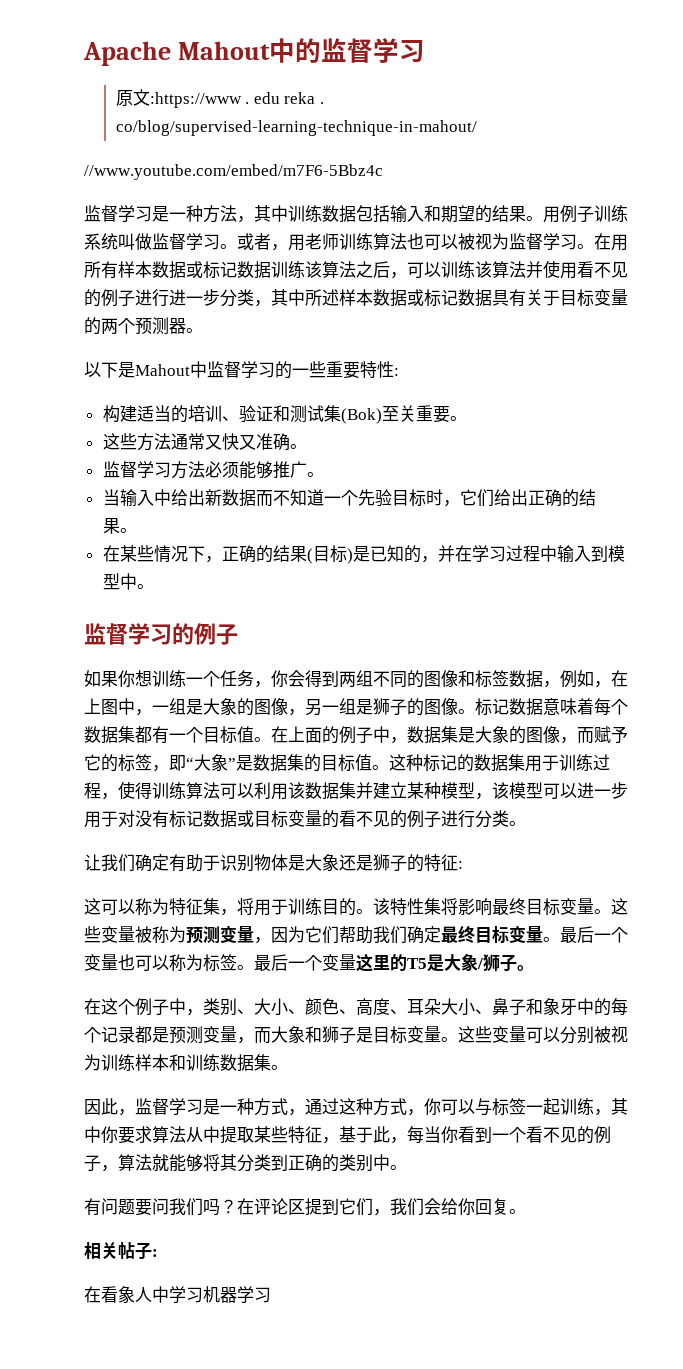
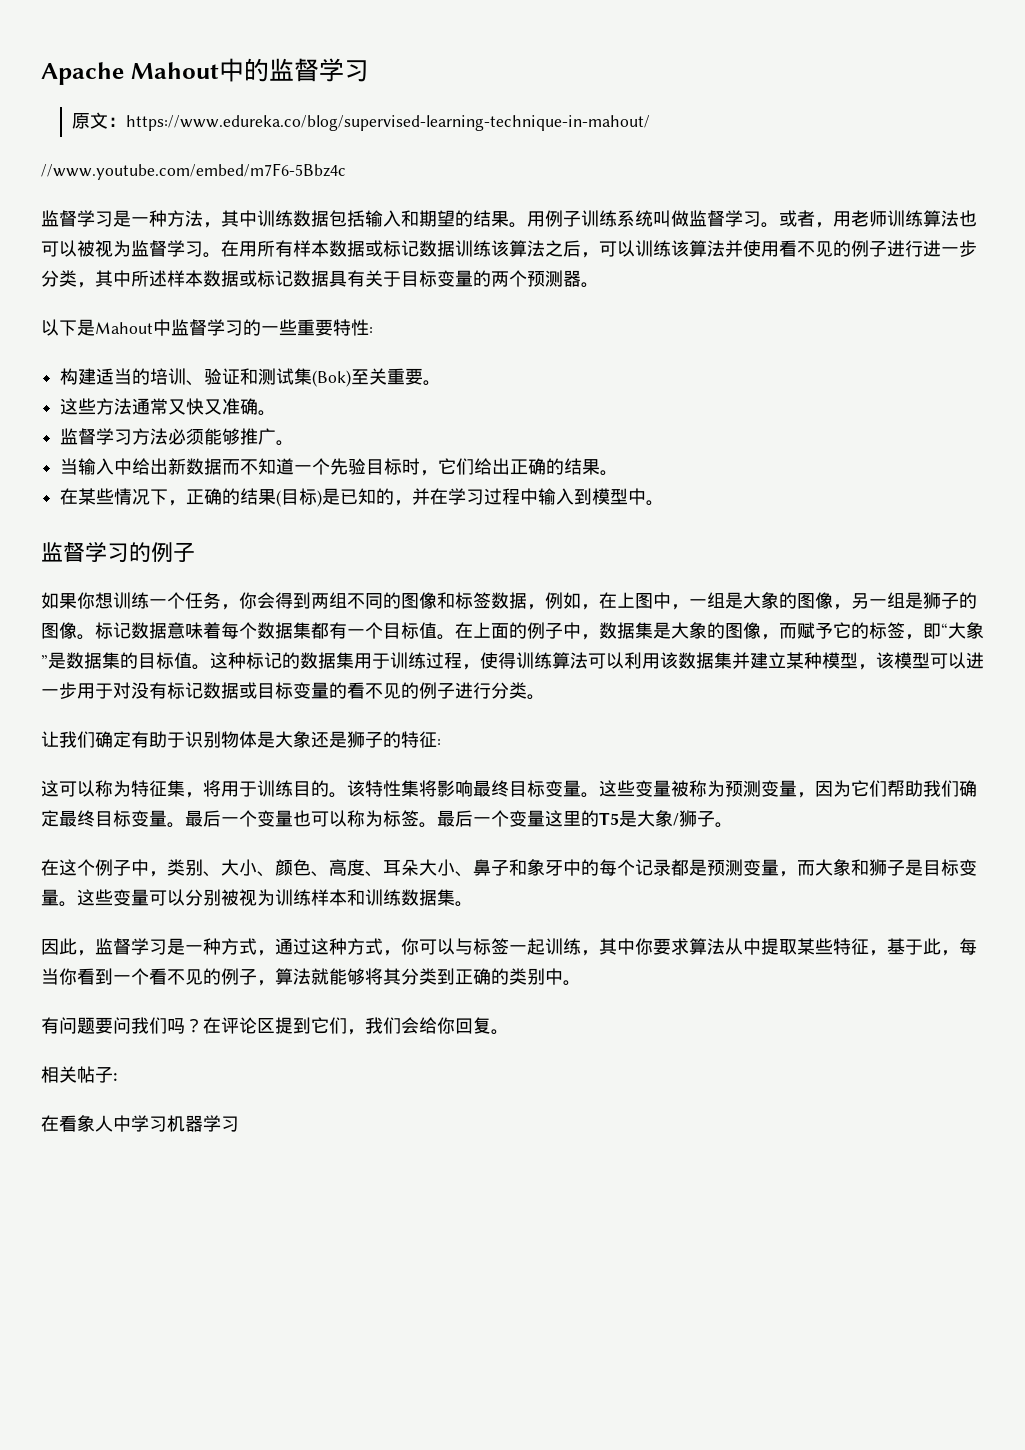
- 原文:https://www . edu reka . co/blog/supervised-learning-technique-in-mahout/
+ 原文：https://www.edureka.co/blog/supervised-learning-technique-in-mahout/

